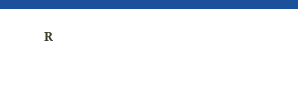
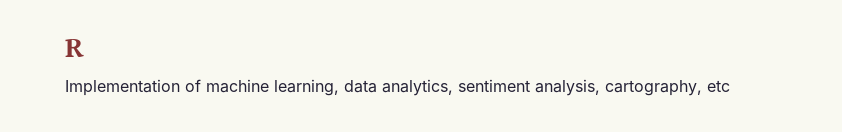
+ Implementation of machine learning, data analytics, sentiment analysis, cartography, etc

